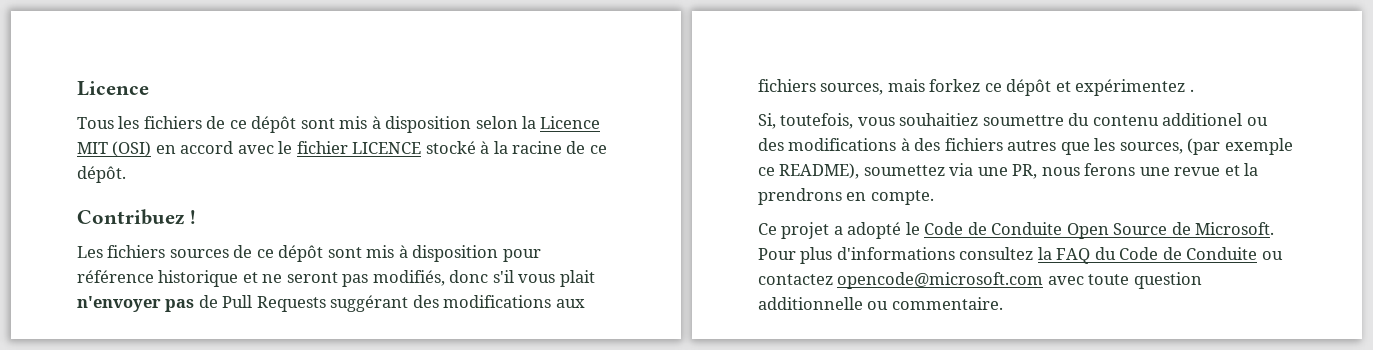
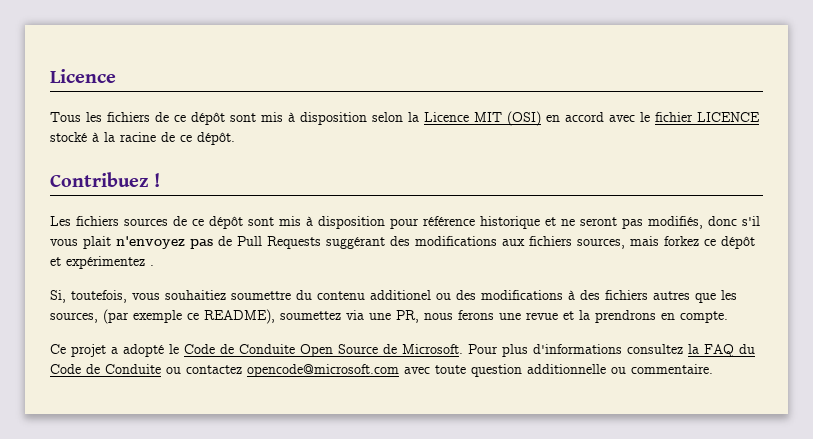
- Les fichiers sources de ce dépôt sont mis à disposition pour référence historique et ne seront pas modifiés, donc s'il vous plait n'envoyer pas de Pull Requests suggérant des modifications aux fichiers sources, mais forkez ce dépôt et expérimentez .
+ Les fichiers sources de ce dépôt sont mis à disposition pour référence historique et ne seront pas modifiés, donc s'il vous plait n'envoyez pas de Pull Requests suggérant des modifications aux fichiers sources, mais forkez ce dépôt et expérimentez .

